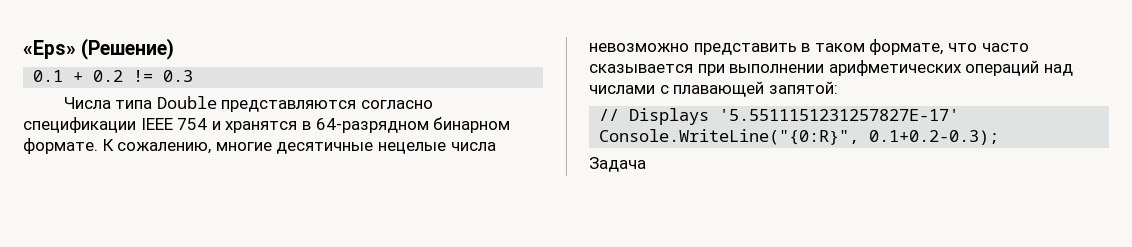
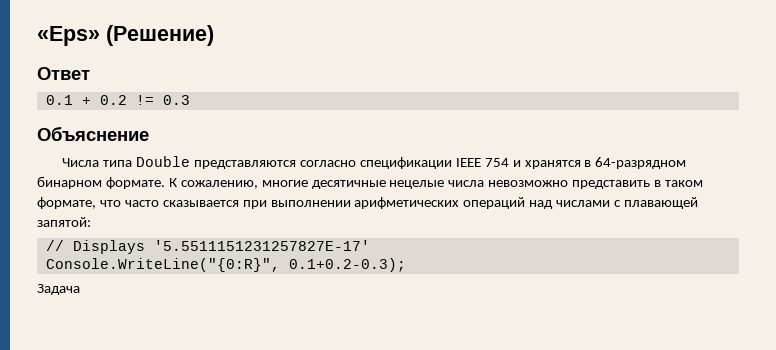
+ Ответ
+ Объяснение

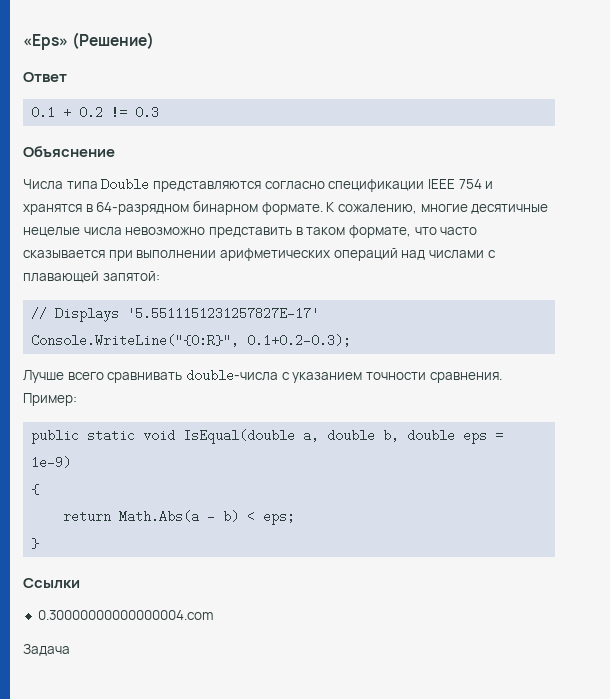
+ Лучше всего сравнивать double-числа с указанием точности сравнения. Пример:
+ public static void IsEqual(double a, double b, double eps = 1e-9)
+ {
+ return Math.Abs(a - b) < eps;
+ }
+ Ссылки
+ 0.30000000000000004.com

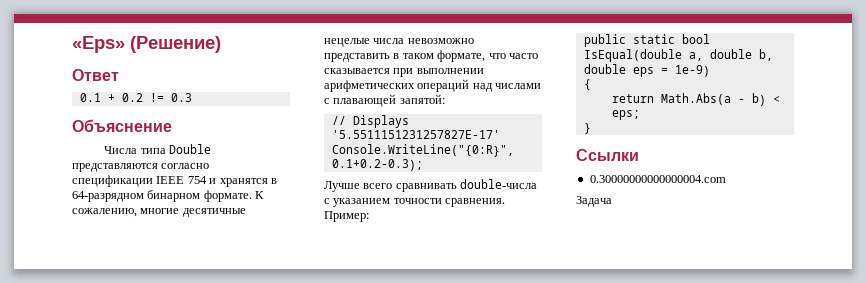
- public static void IsEqual(double a, double b, double eps = 1e-9)
+ public static bool IsEqual(double a, double b, double eps = 1e-9)

